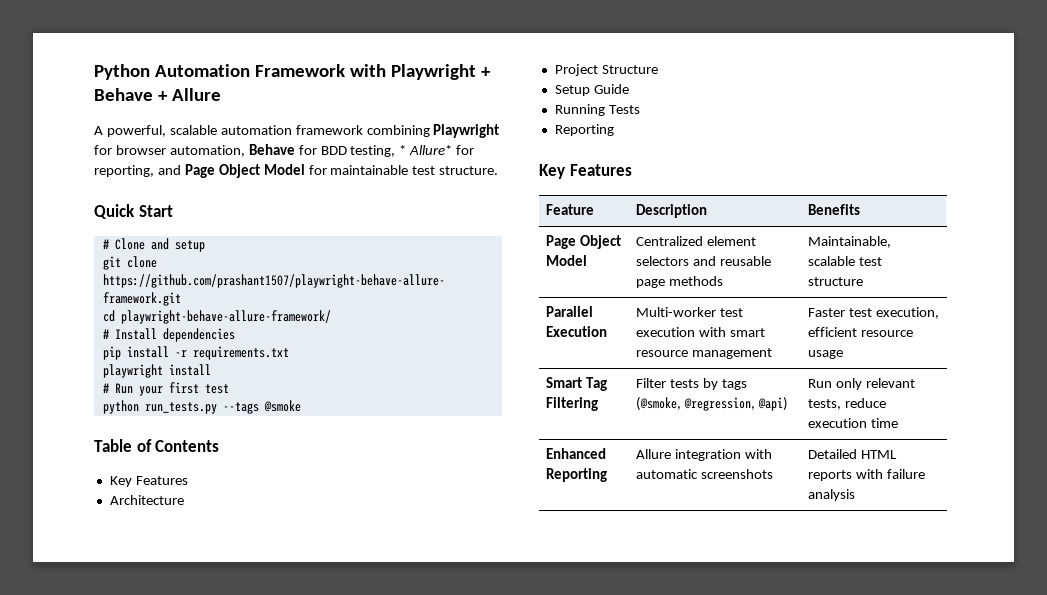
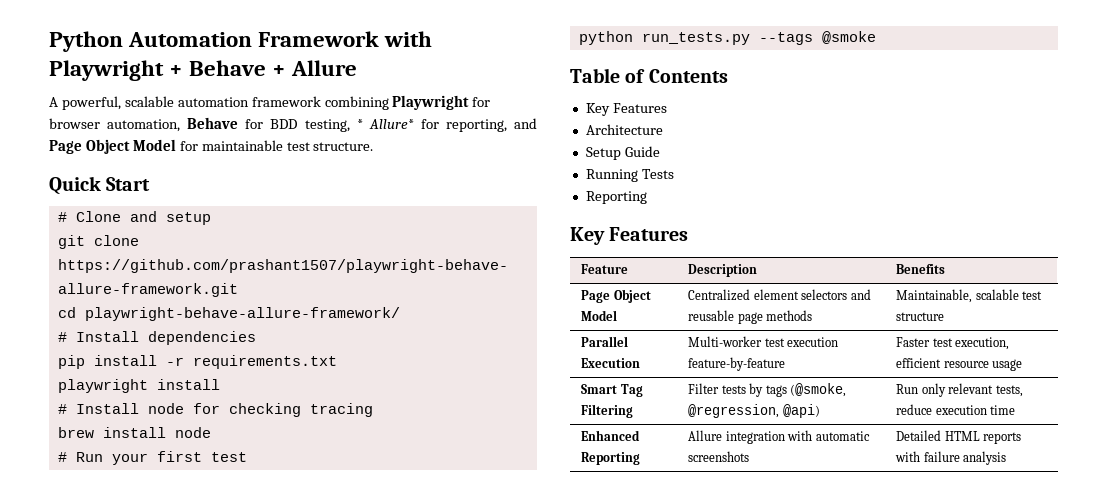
+ # Install node for checking tracing
+ brew install node
- Project Structure
- Parallel Execution | Multi-worker test execution with smart resource management | Faster test execution, efficient resource usage
+ Parallel Execution | Multi-worker test execution feature-by-feature | Faster test execution, efficient resource usage

